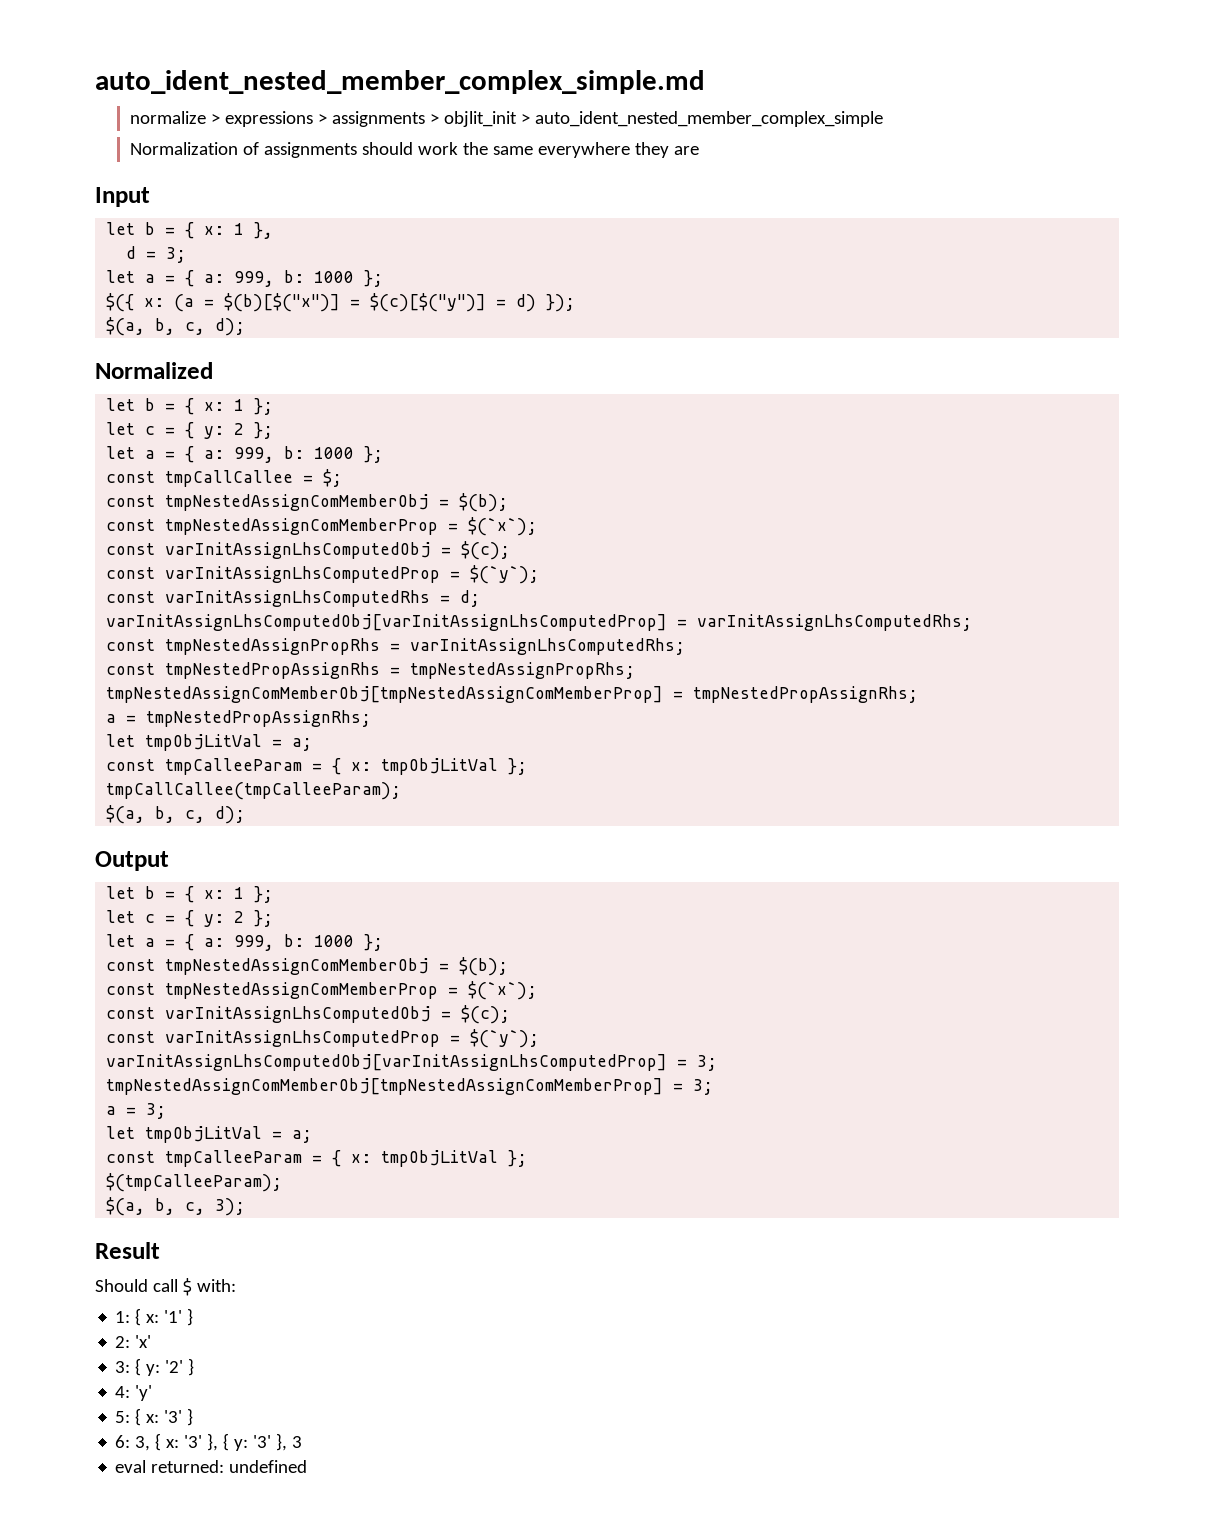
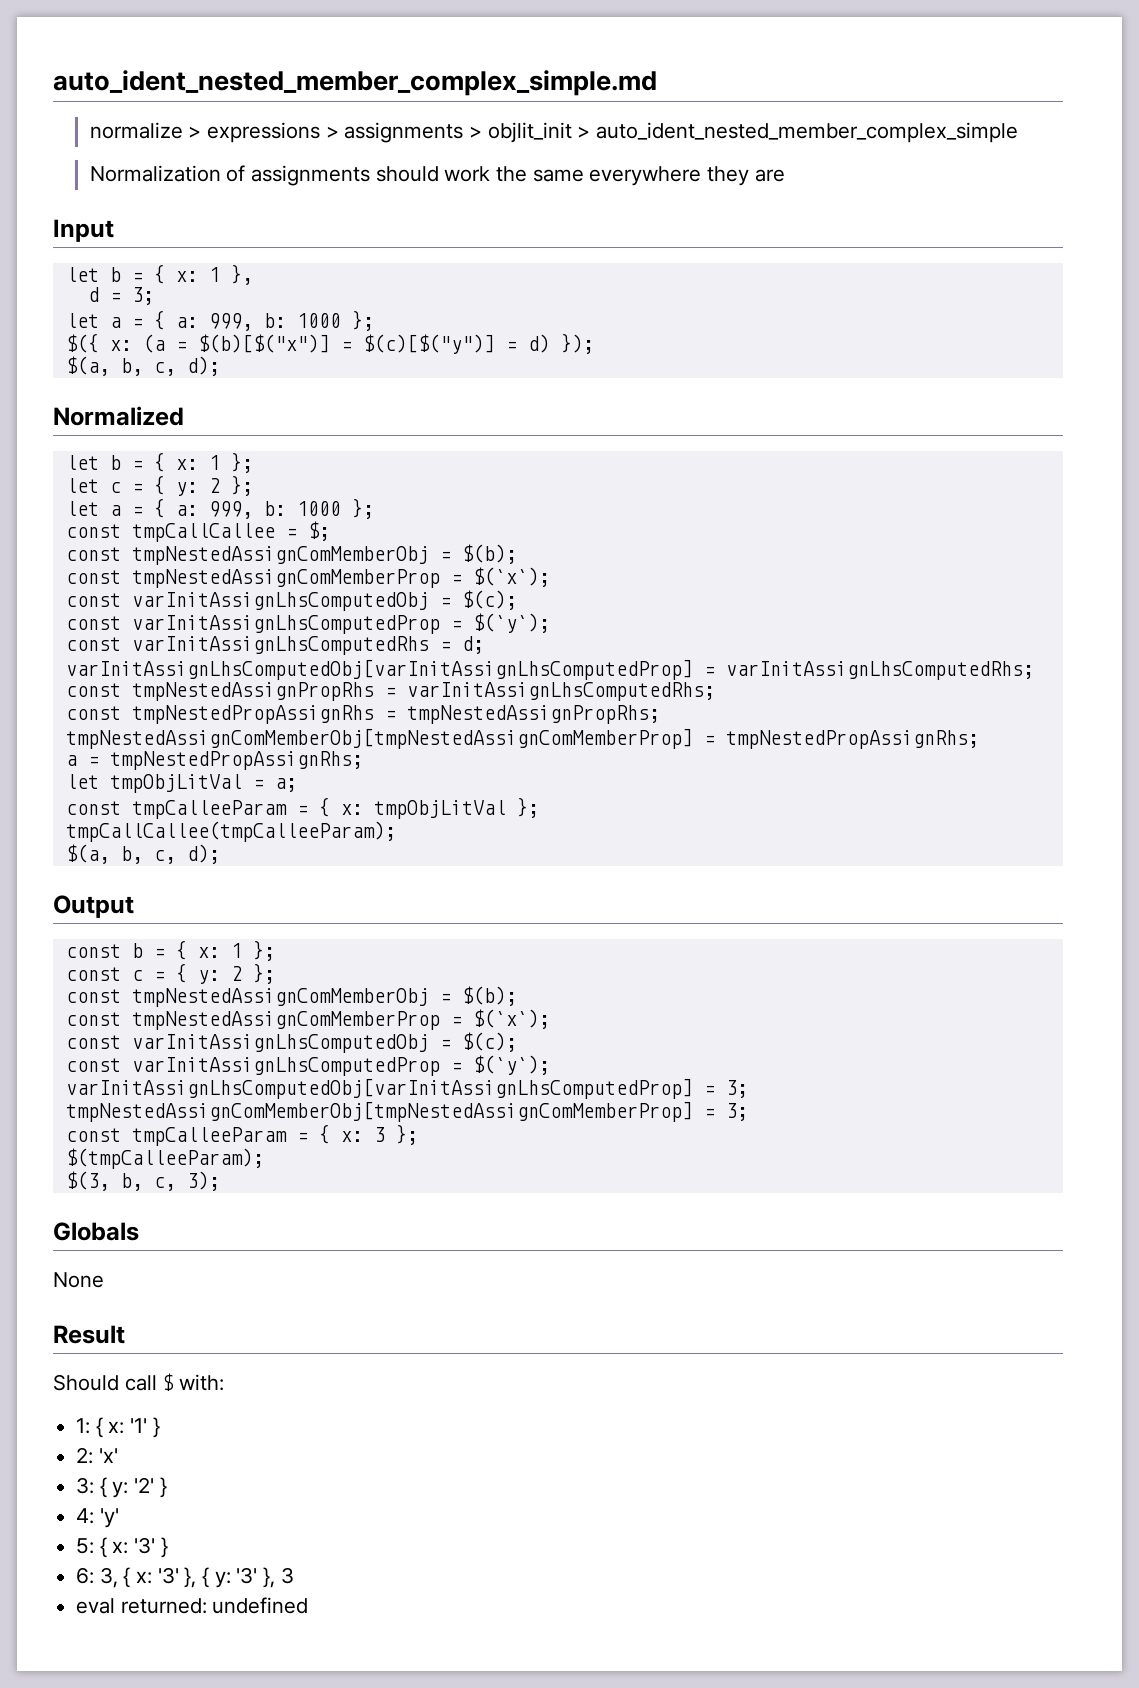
  Output
- let b = { x: 1 };
- let c = { y: 2 };
- let a = { a: 999, b: 1000 };
+ const b = { x: 1 };
+ const c = { y: 2 };
- a = 3;
- let tmpObjLitVal = a;
- const tmpCalleeParam = { x: tmpObjLitVal };
+ const tmpCalleeParam = { x: 3 };
- $(a, b, c, 3);
+ $(3, b, c, 3);
+ Globals
+ None

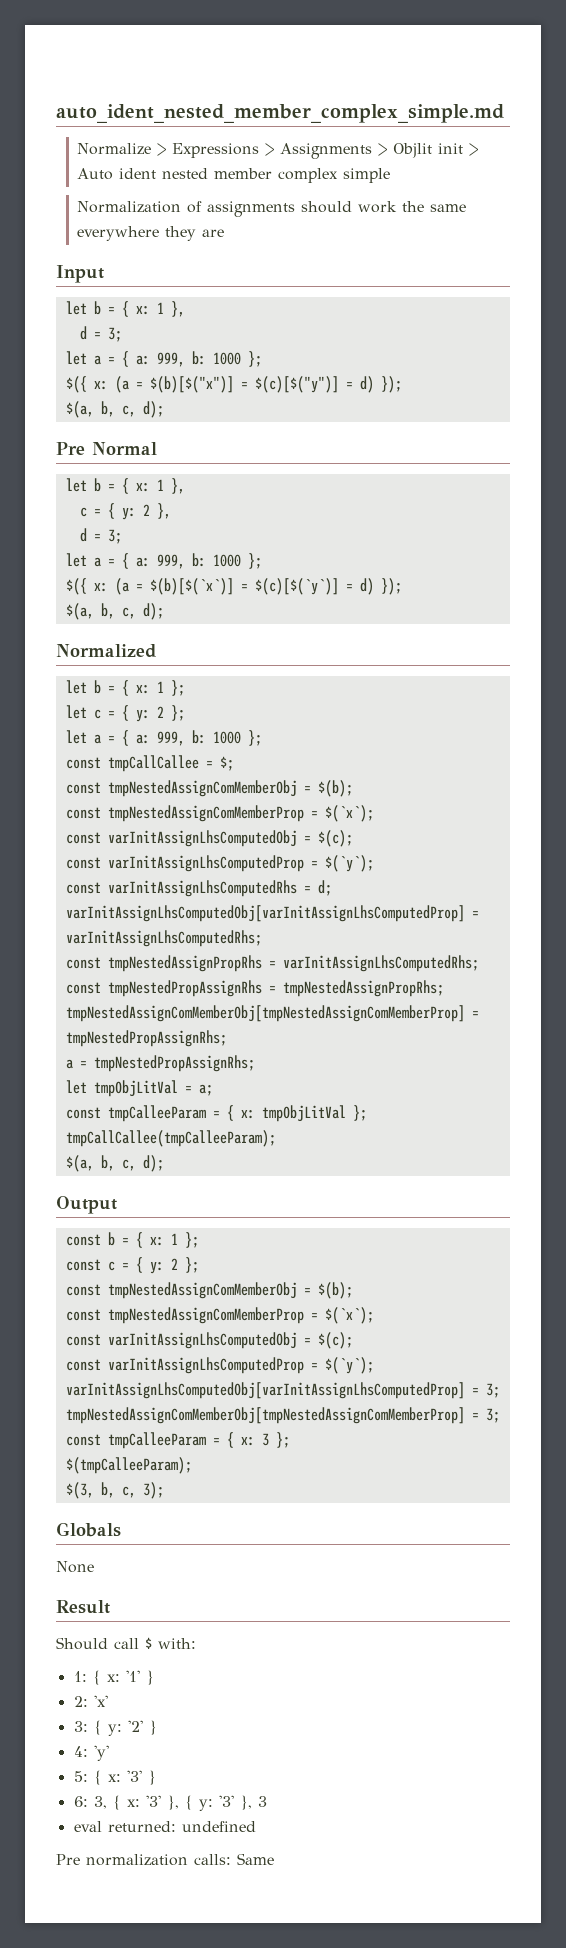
- normalize > expressions > assignments > objlit_init > auto_ident_nested_member_complex_simple
+ Normalize > Expressions > Assignments > Objlit init > Auto ident nested member complex simple
+ Pre Normal
+ let b = { x: 1 },
+ c = { y: 2 },
+ d = 3;
+ let a = { a: 999, b: 1000 };
+ $({ x: (a = $(b)[$(`x`)] = $(c)[$(`y`)] = d) });
+ $(a, b, c, d);
+ Pre normalization calls: Same

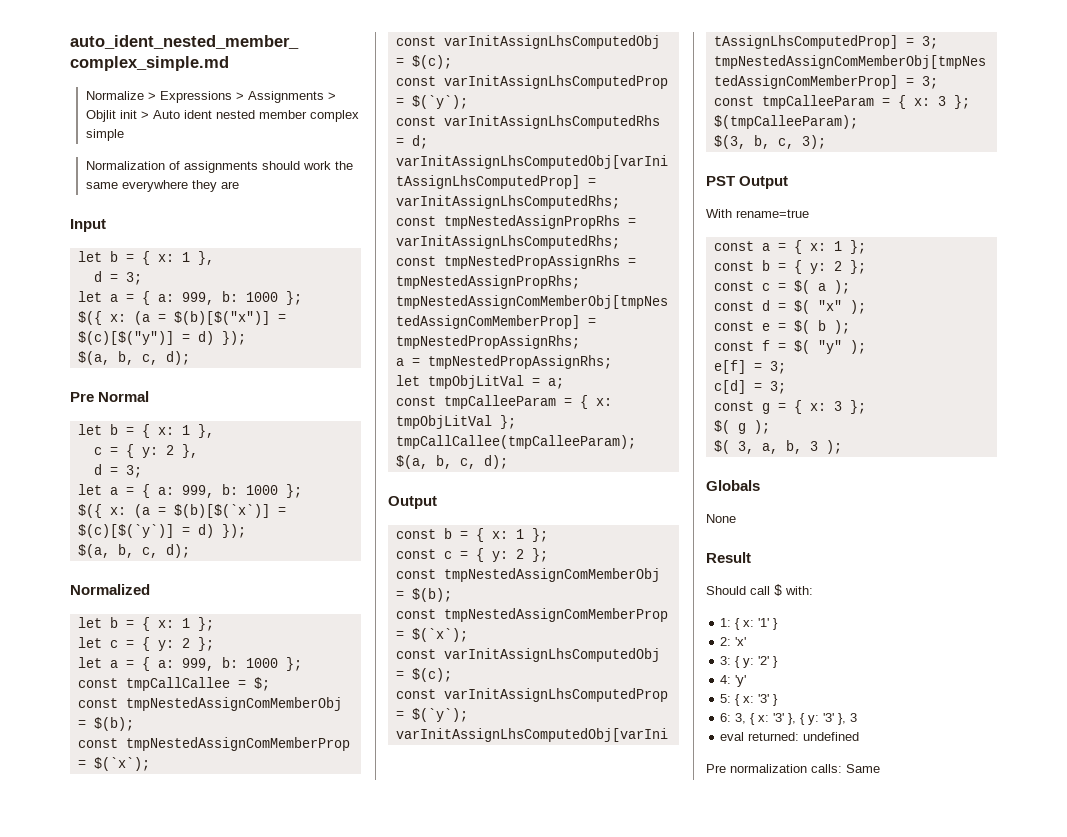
+ PST Output
+ With rename=true
+ const a = { x: 1 };
+ const b = { y: 2 };
+ const c = $( a );
+ const d = $( "x" );
+ const e = $( b );
+ const f = $( "y" );
+ e[f] = 3;
+ c[d] = 3;
+ const g = { x: 3 };
+ $( g );
+ $( 3, a, b, 3 );

